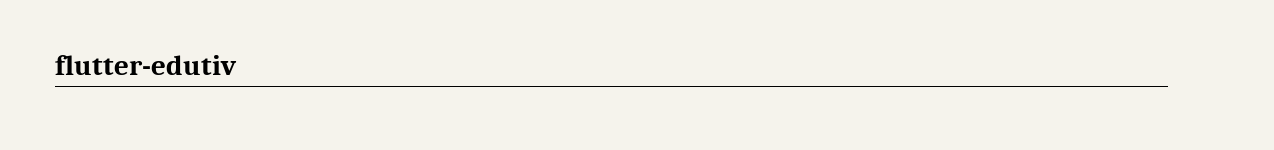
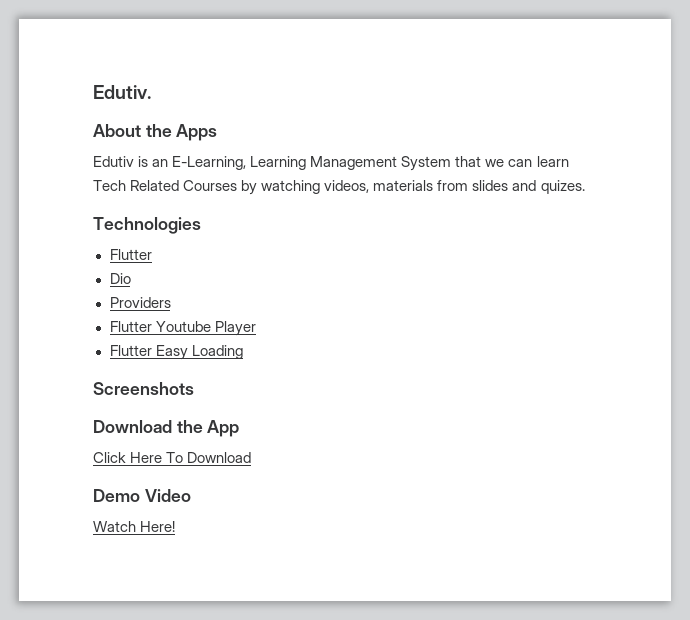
- flutter-edutiv
+ Edutiv.
+ About the Apps
+ Edutiv is an E-Learning, Learning Management System that we can learn Tech Related Courses by watching videos, materials from slides and quizes.
+ Technologies
+ Flutter
+ Dio
+ Providers
+ Flutter Youtube Player
+ Flutter Easy Loading
+ Screenshots
+ Download the App
+ Click Here To Download
+ Demo Video
+ Watch Here!

